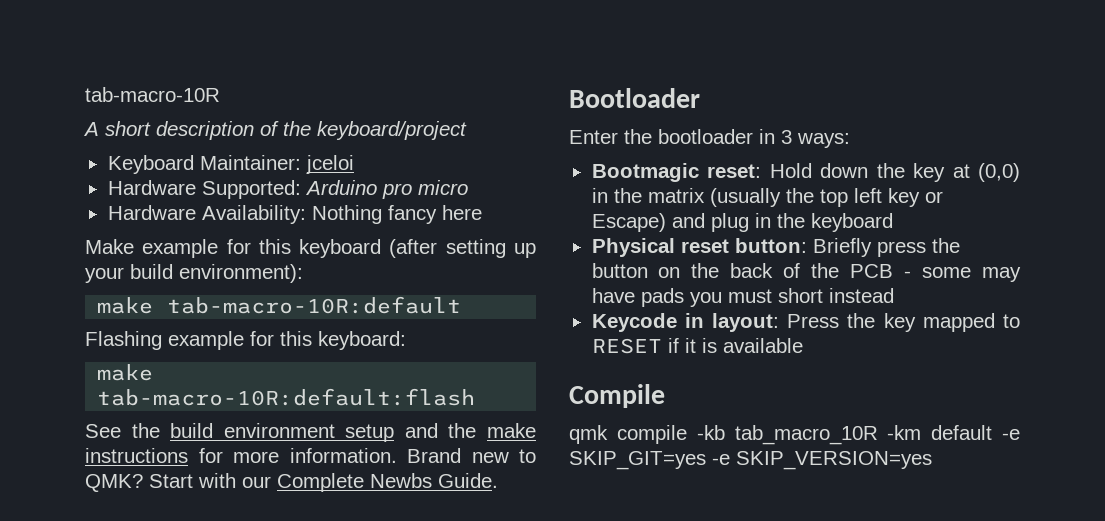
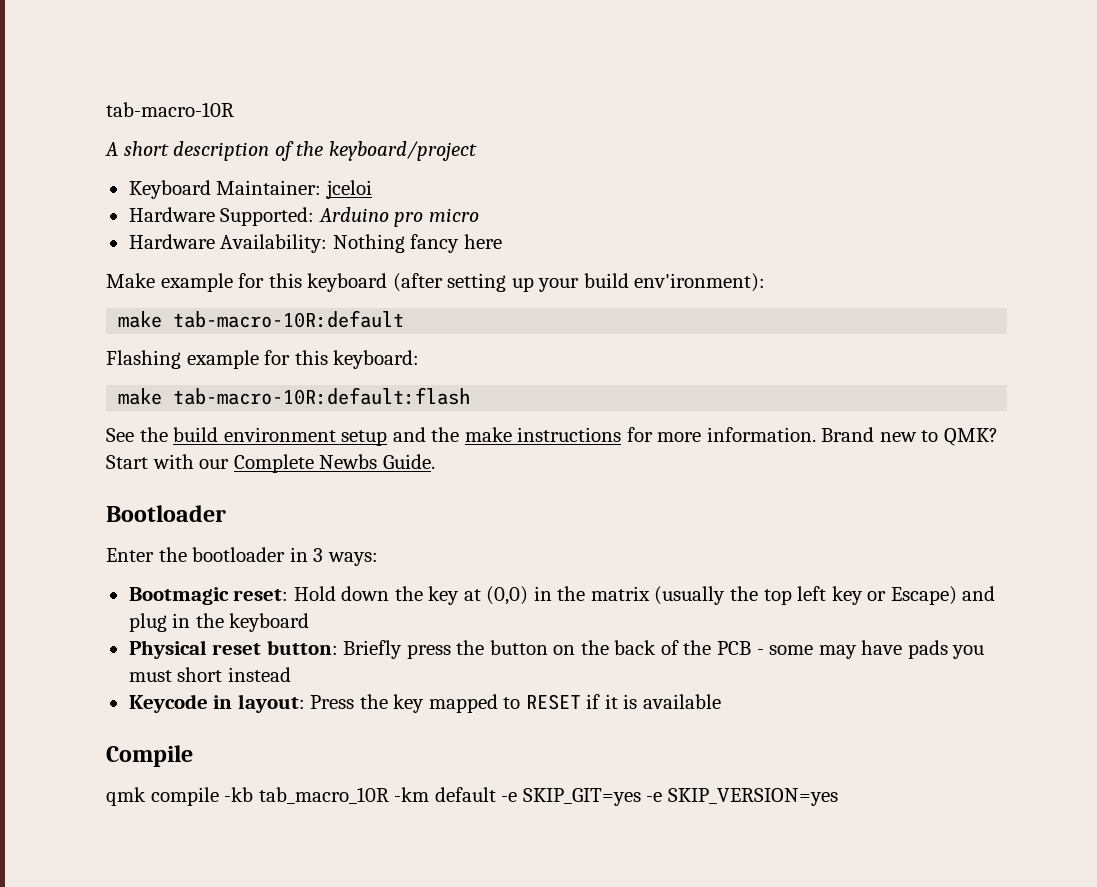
- Make example for this keyboard (after setting up your build environment):
+ Make example for this keyboard (after setting up your build env'ironment):

